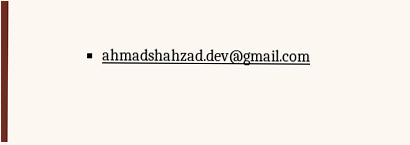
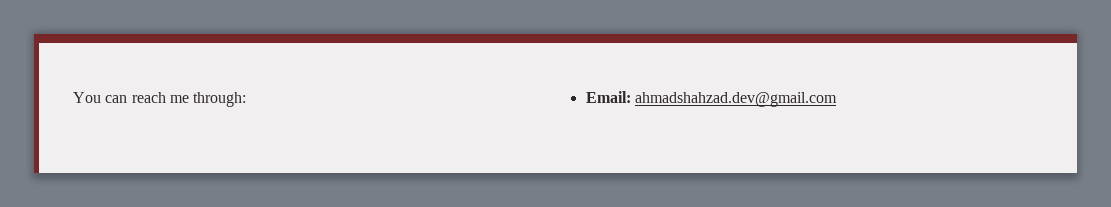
- ahmadshahzad.dev@gmail.com
+ You can reach me through:
+ Email: ahmadshahzad.dev@gmail.com

